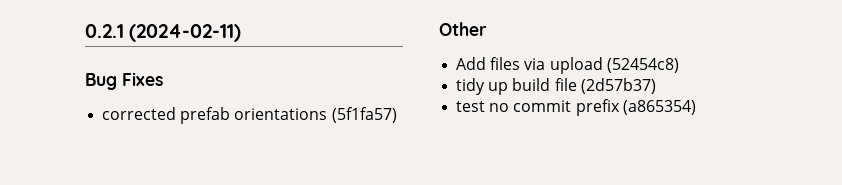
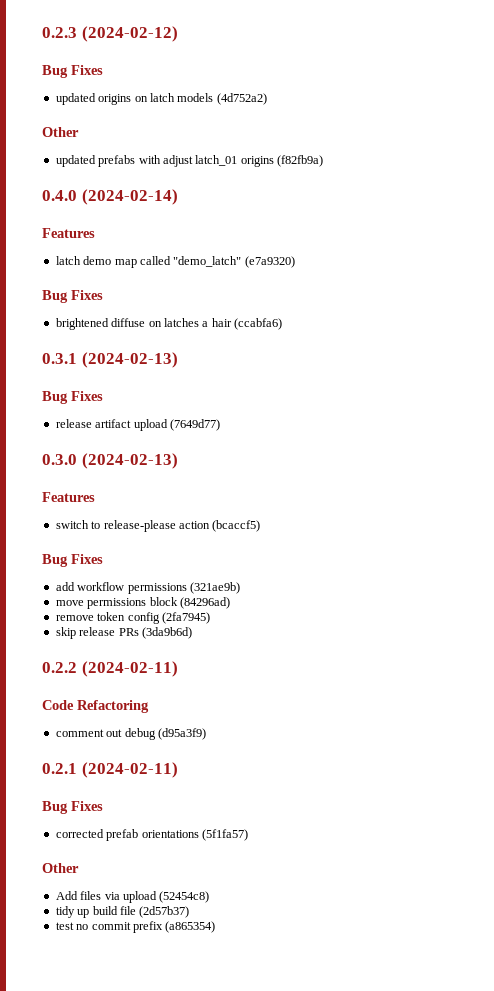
+ 0.2.3 (2024-02-12)
+ Bug Fixes
+ updated origins on latch models (4d752a2)
+ Other
+ updated prefabs with adjust latch_01 origins (f82fb9a)
+ 0.4.0 (2024-02-14)
+ Features
+ latch demo map called "demo_latch" (e7a9320)
+ Bug Fixes
+ brightened diffuse on latches a hair (ccabfa6)
+ 0.3.1 (2024-02-13)
+ Bug Fixes
+ release artifact upload (7649d77)
+ 0.3.0 (2024-02-13)
+ Features
+ switch to release-please action (bcaccf5)
+ Bug Fixes
+ add workflow permissions (321ae9b)
+ move permissions block (84296ad)
+ remove token config (2fa7945)
+ skip release PRs (3da9b6d)
+ 0.2.2 (2024-02-11)
+ Code Refactoring
+ comment out debug (d95a3f9)

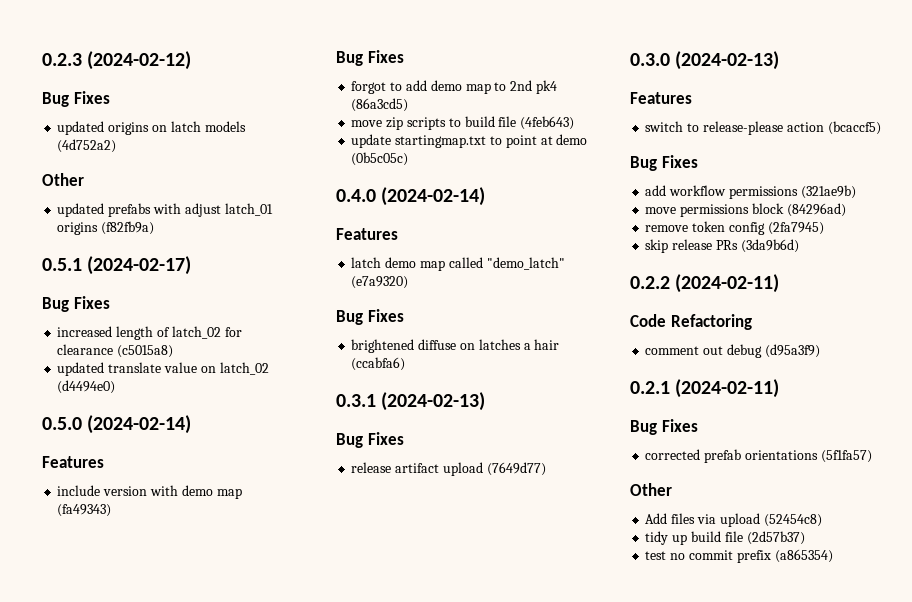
+ 0.5.1 (2024-02-17)
+ Bug Fixes
+ increased length of latch_02 for clearance (c5015a8)
+ updated translate value on latch_02 (d4494e0)
+ 0.5.0 (2024-02-14)
+ Features
+ include version with demo map (fa49343)
+ Bug Fixes
+ forgot to add demo map to 2nd pk4 (86a3cd5)
+ move zip scripts to build file (4feb643)
+ update startingmap.txt to point at demo (0b5c05c)

